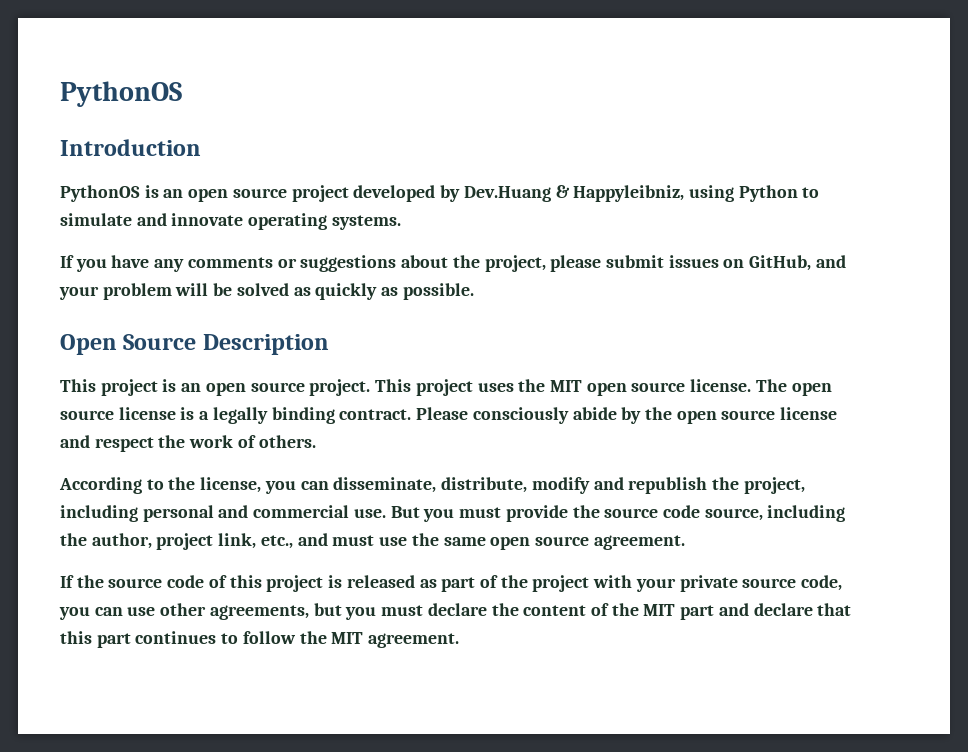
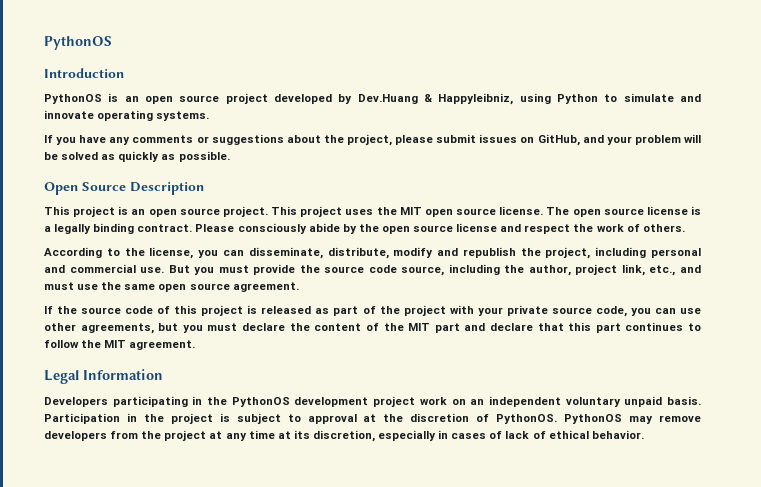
+ Legal Information
+ Developers participating in the PythonOS development project work on an independent voluntary unpaid basis. Participation in the project is subject to approval at the discretion of PythonOS. PythonOS may remove developers from the project at any time at its discretion, especially in cases of lack of ethical behavior.

